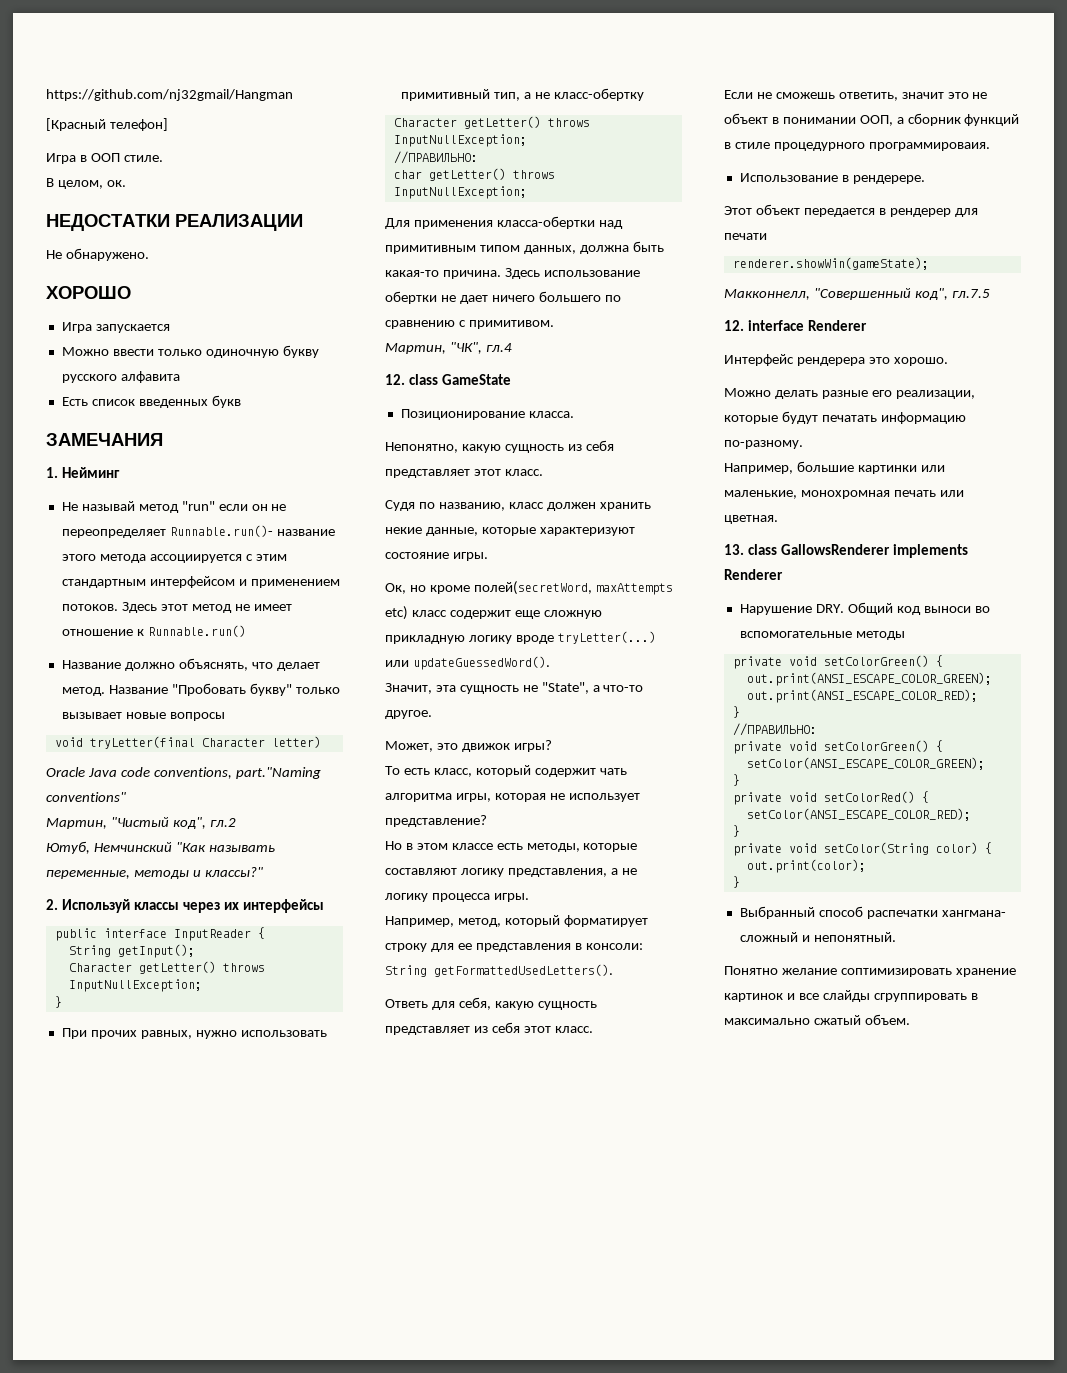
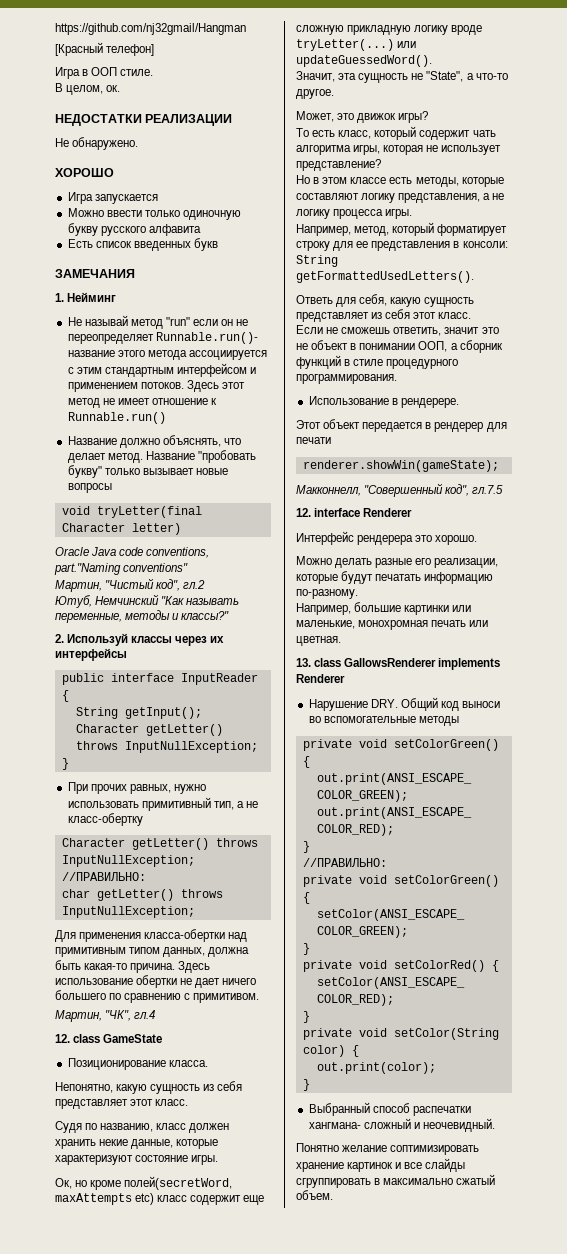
- Название "Пробовать букву" только вызывает новые вопросы
+ Название "пробовать букву" только вызывает новые вопросы
- Если не сможешь ответить, значит это не объект в понимании ООП, а сборник функций в стиле процедурного программироваия.
+ Если не сможешь ответить, значит это не объект в понимании ООП, а сборник функций в стиле процедурного программирования.
- Выбранный способ распечатки хангмана- сложный и непонятный.
+ Выбранный способ распечатки хангмана- сложный и неочевидный.

